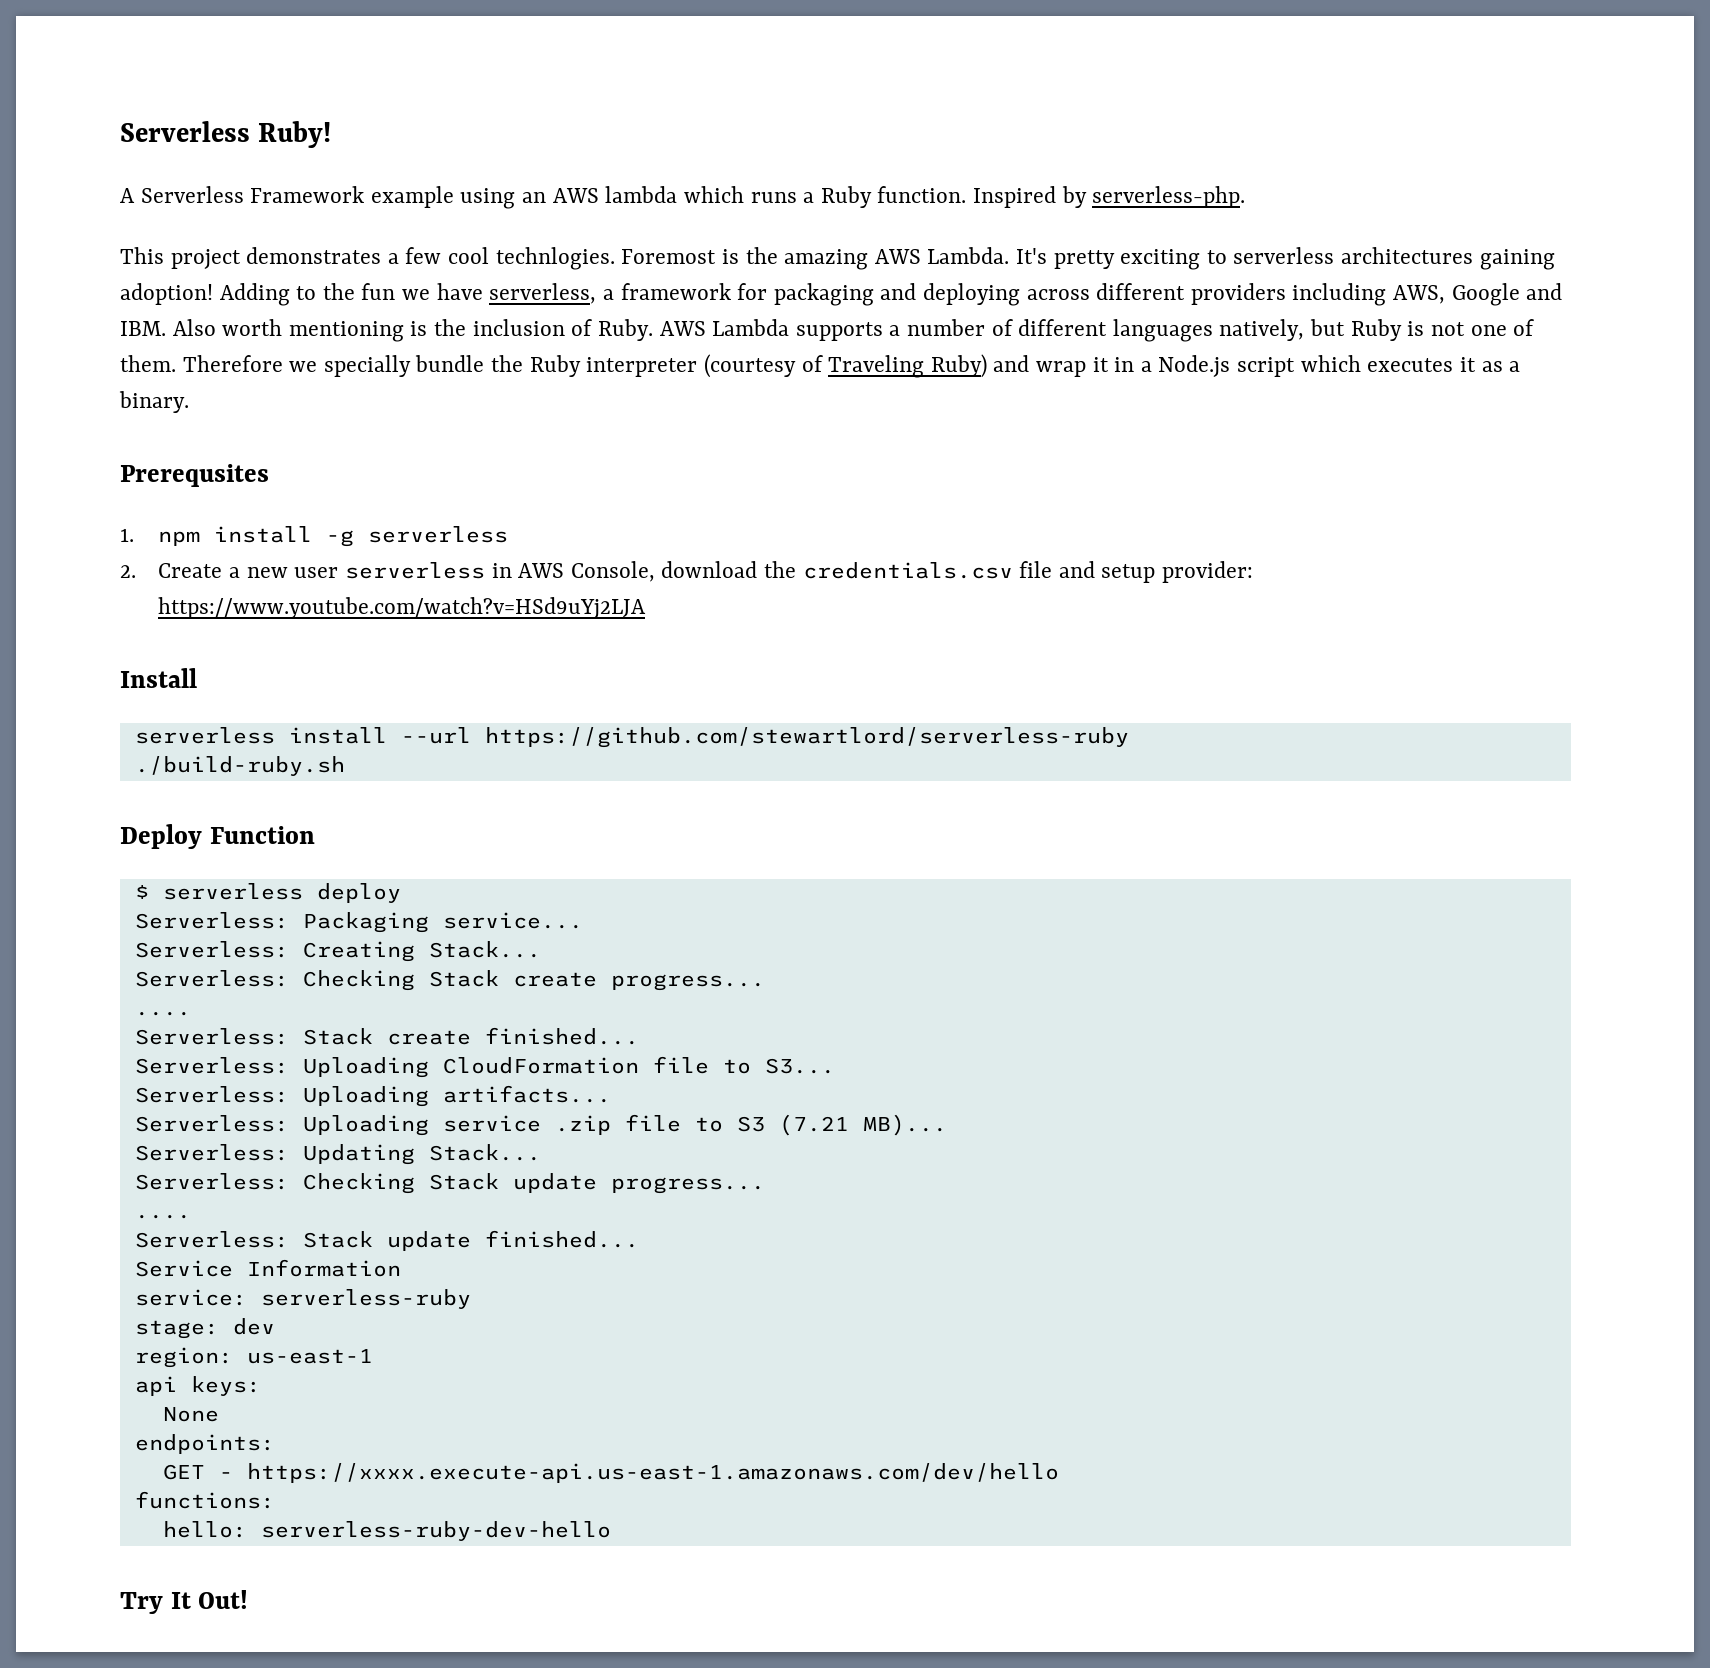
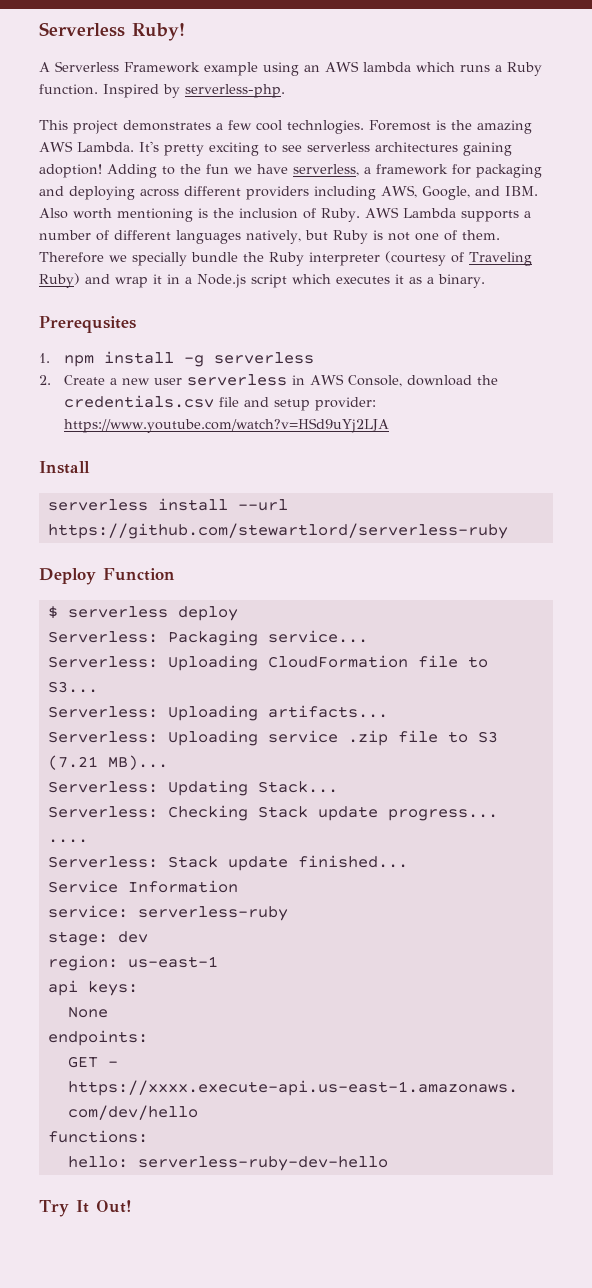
- It's pretty exciting to serverless architectures gaining adoption!
+ It's pretty exciting to see serverless architectures gaining adoption!
- Adding to the fun we have serverless, a framework for packaging and deploying across different providers including AWS, Google and IBM. Also worth mentioning is the inclusion of Ruby.
+ Adding to the fun we have serverless, a framework for packaging and deploying across different providers including AWS, Google, and IBM. Also worth mentioning is the inclusion of Ruby.
- ./build-ruby.sh
- Serverless: Creating Stack...
- Serverless: Checking Stack create progress...
- ....
- Serverless: Stack create finished...

